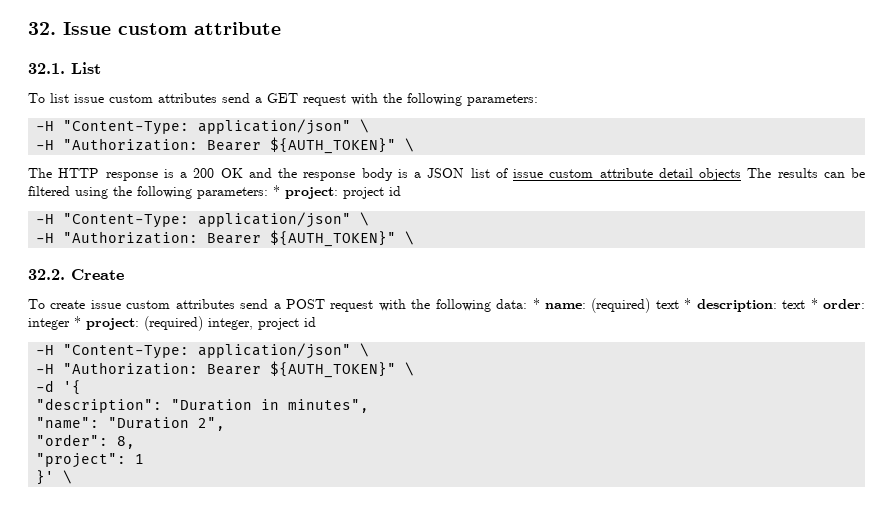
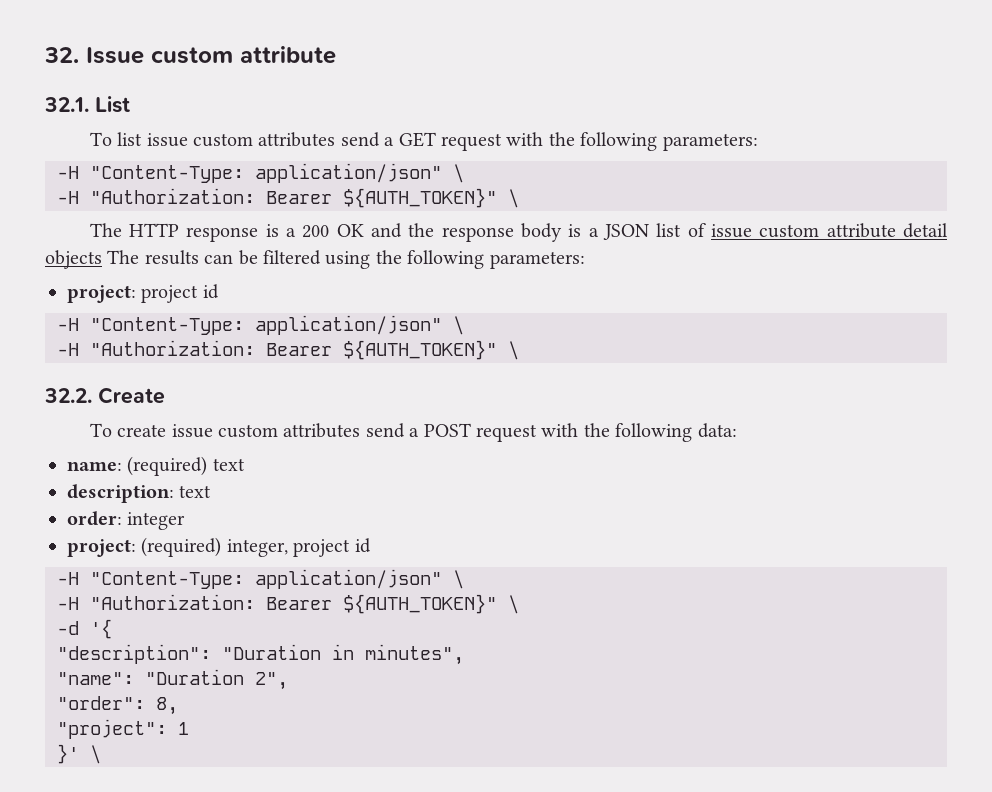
- The HTTP response is a 200 OK and the response body is a JSON list of issue custom attribute detail objects The results can be filtered using the following parameters: * project: project id
+ The HTTP response is a 200 OK and the response body is a JSON list of issue custom attribute detail objects The results can be filtered using the following parameters:
+ project: project id
- To create issue custom attributes send a POST request with the following data: * name: (required) text * description: text * order: integer * project: (required) integer, project id
+ To create issue custom attributes send a POST request with the following data:
+ name: (required) text
+ description: text
+ order: integer
+ project: (required) integer, project id

